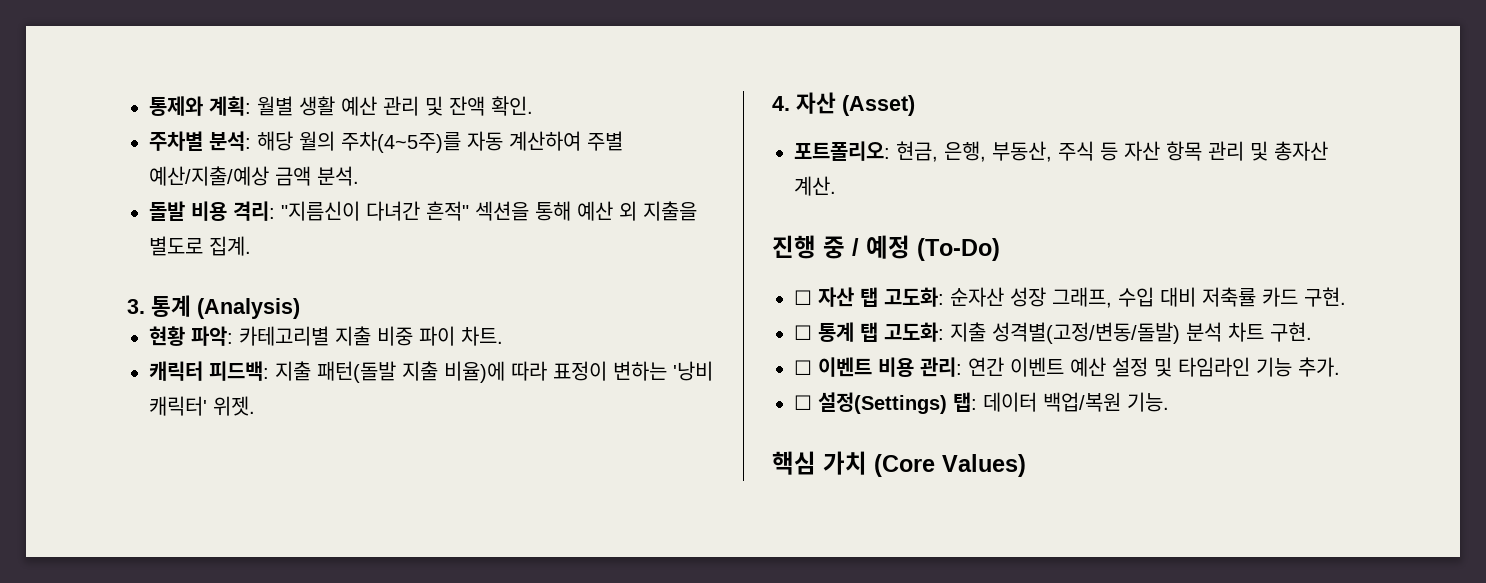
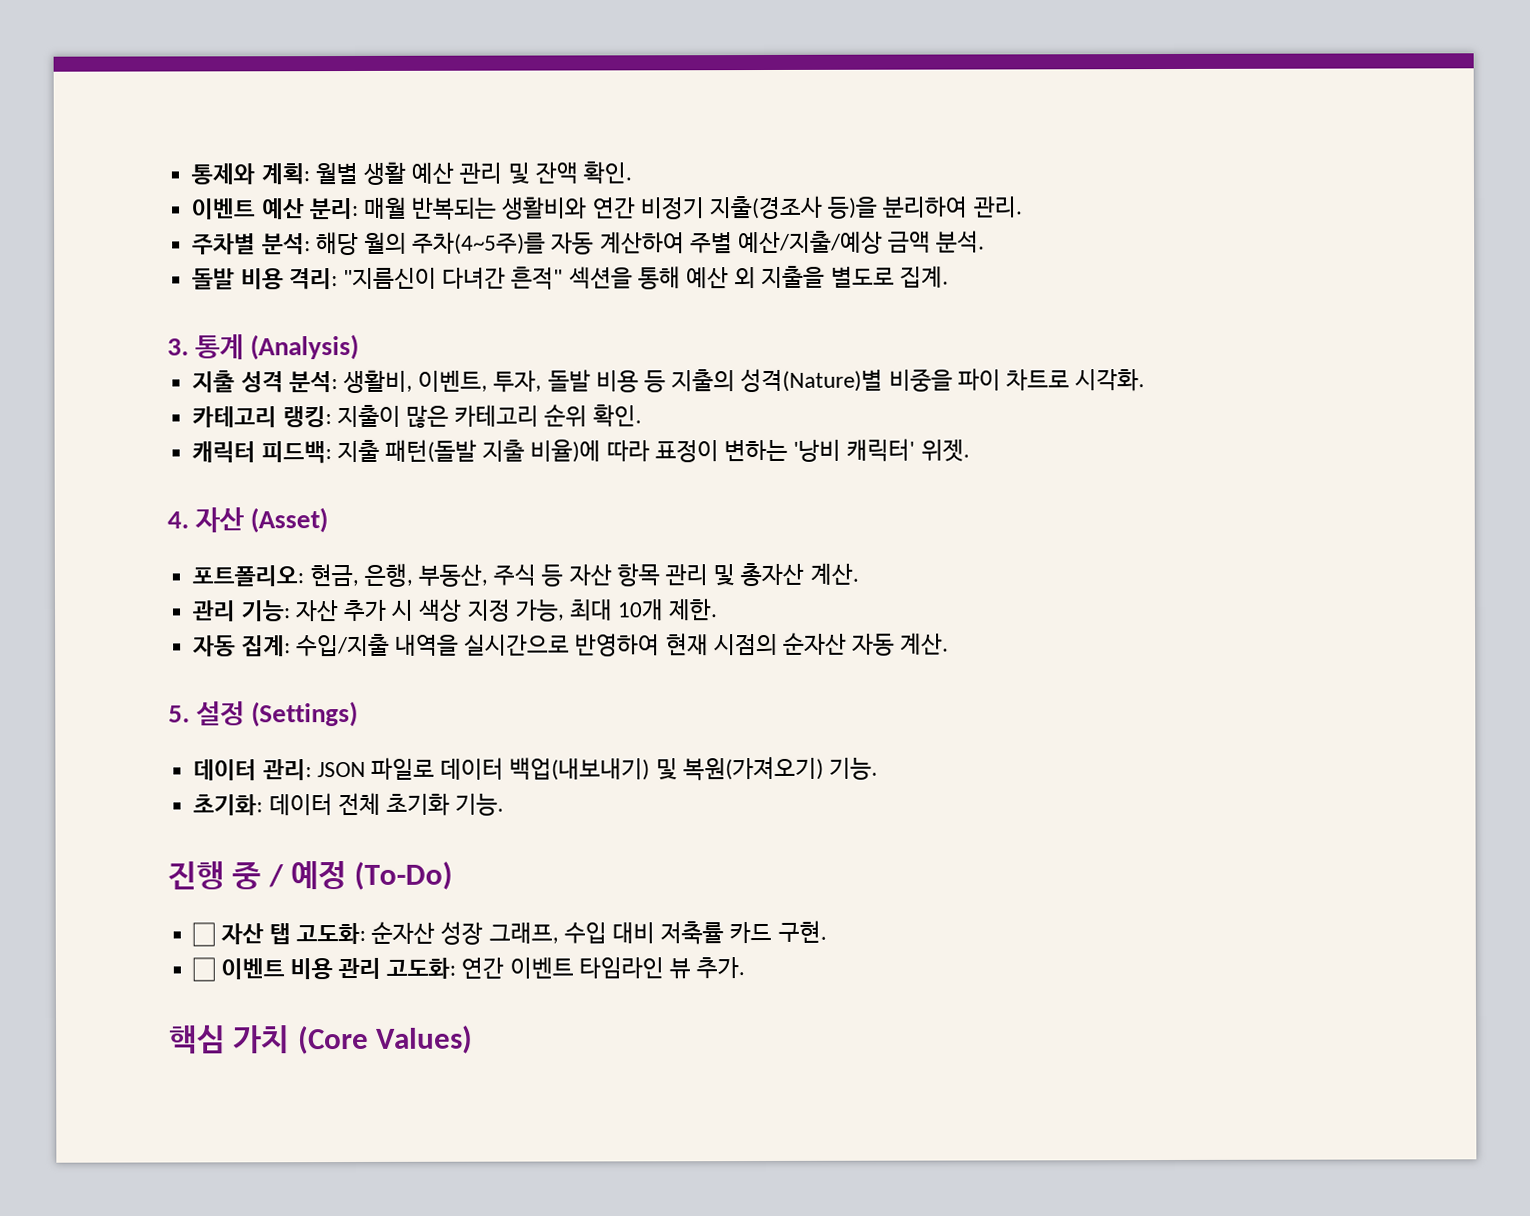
+ 이벤트 예산 분리: 매월 반복되는 생활비와 연간 비정기 지출(경조사 등)을 분리하여 관리.
- 현황 파악: 카테고리별 지출 비중 파이 차트.
+ 지출 성격 분석: 생활비, 이벤트, 투자, 돌발 비용 등 지출의 성격(Nature)별 비중을 파이 차트로 시각화.
+ 카테고리 랭킹: 지출이 많은 카테고리 순위 확인.
+ 관리 기능: 자산 추가 시 색상 지정 가능, 최대 10개 제한.
+ 자동 집계: 수입/지출 내역을 실시간으로 반영하여 현재 시점의 순자산 자동 계산.
+ 5. 설정 (Settings)
+ 데이터 관리: JSON 파일로 데이터 백업(내보내기) 및 복원(가져오기) 기능.
+ 초기화: 데이터 전체 초기화 기능.
- ☐ 통계 탭 고도화: 지출 성격별(고정/변동/돌발) 분석 차트 구현.
- ☐ 이벤트 비용 관리: 연간 이벤트 예산 설정 및 타임라인 기능 추가.
- ☐ 설정(Settings) 탭: 데이터 백업/복원 기능.
+ ☐ 이벤트 비용 관리 고도화: 연간 이벤트 타임라인 뷰 추가.

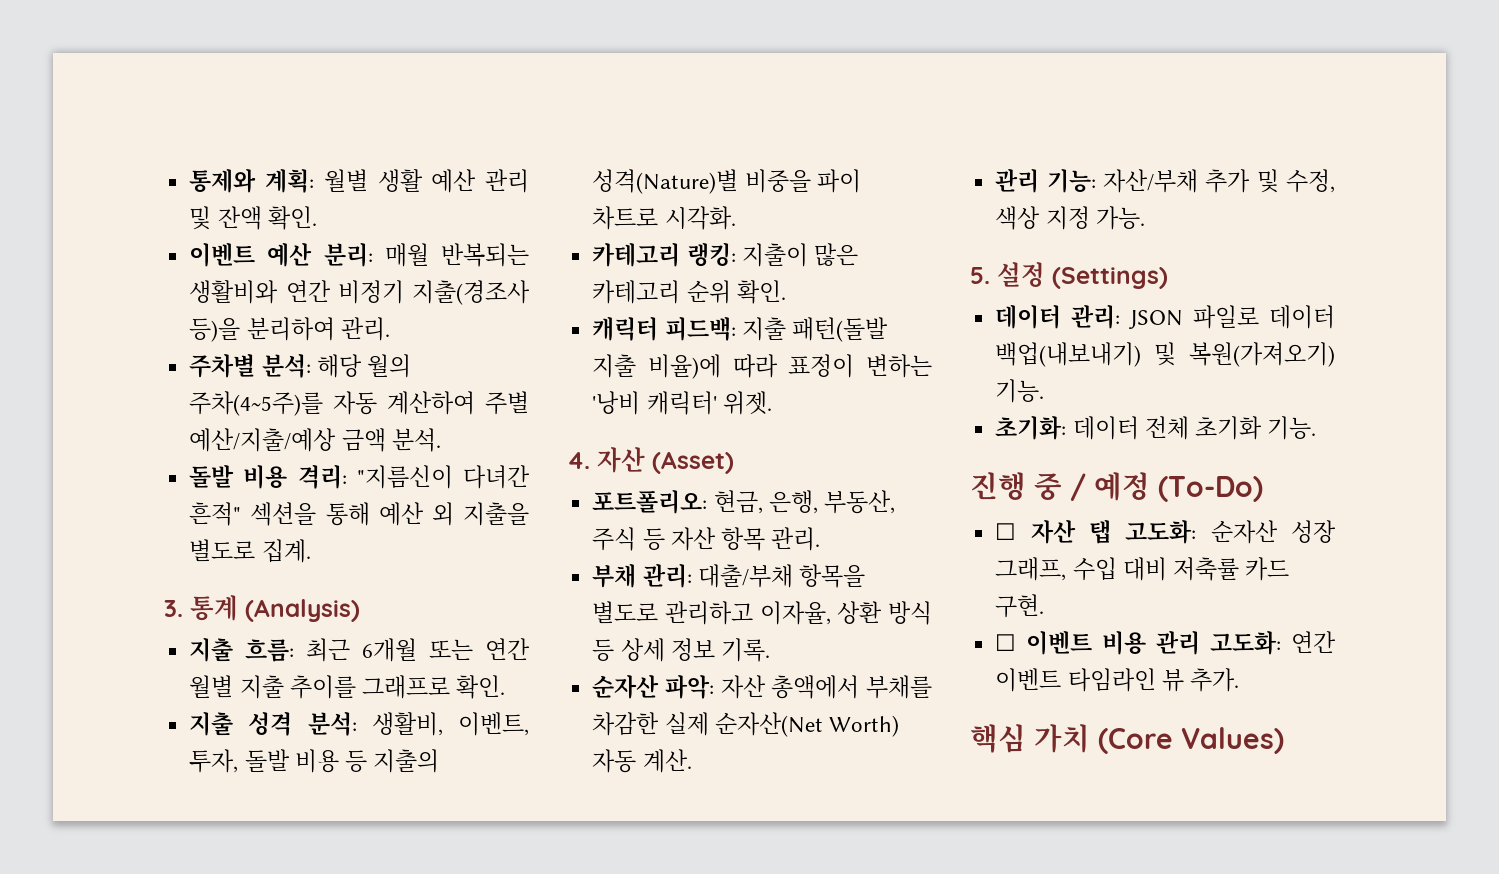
+ 지출 흐름: 최근 6개월 또는 연간 월별 지출 추이를 그래프로 확인.
- 포트폴리오: 현금, 은행, 부동산, 주식 등 자산 항목 관리 및 총자산 계산.
- 관리 기능: 자산 추가 시 색상 지정 가능, 최대 10개 제한.
- 자동 집계: 수입/지출 내역을 실시간으로 반영하여 현재 시점의 순자산 자동 계산.
+ 포트폴리오: 현금, 은행, 부동산, 주식 등 자산 항목 관리.
+ 부채 관리: 대출/부채 항목을 별도로 관리하고 이자율, 상환 방식 등 상세 정보 기록.
+ 순자산 파악: 자산 총액에서 부채를 차감한 실제 순자산(Net Worth) 자동 계산.
+ 관리 기능: 자산/부채 추가 및 수정, 색상 지정 가능.

